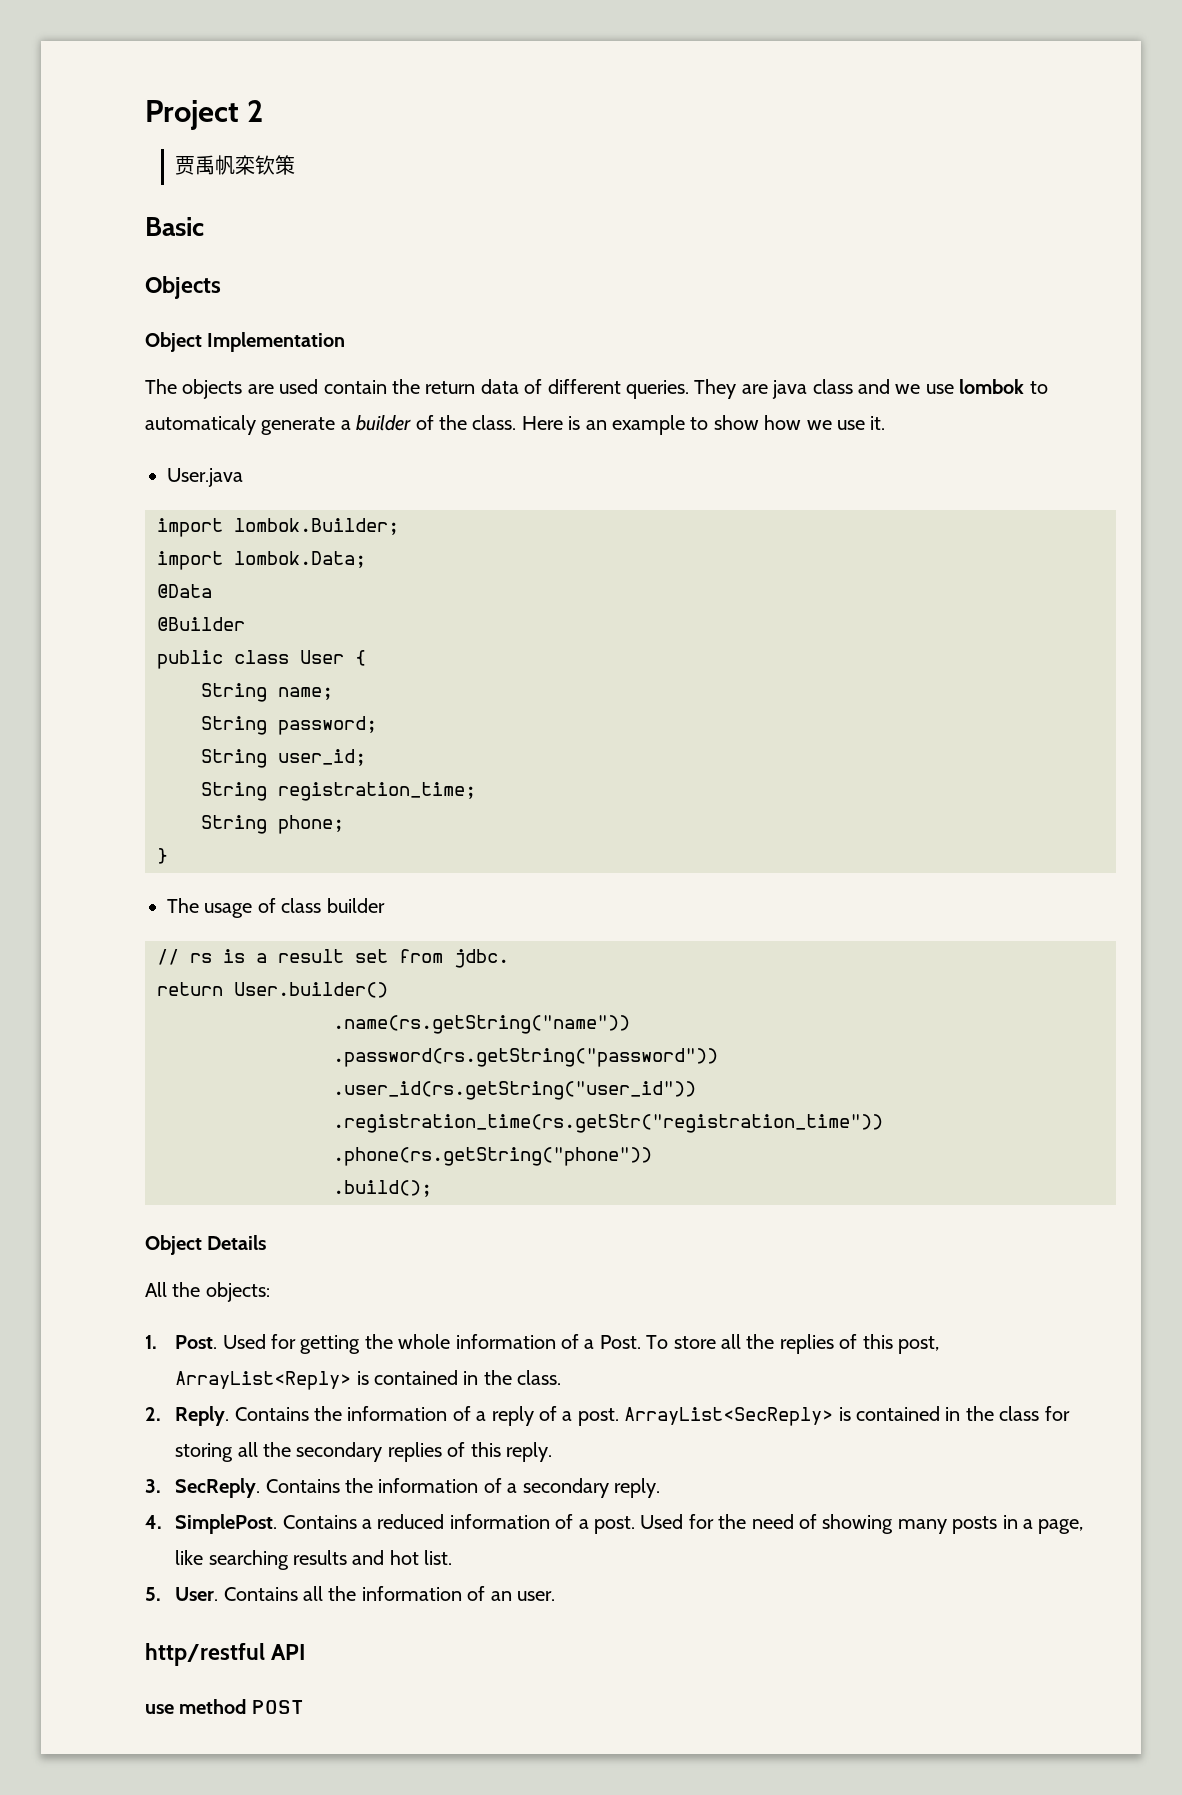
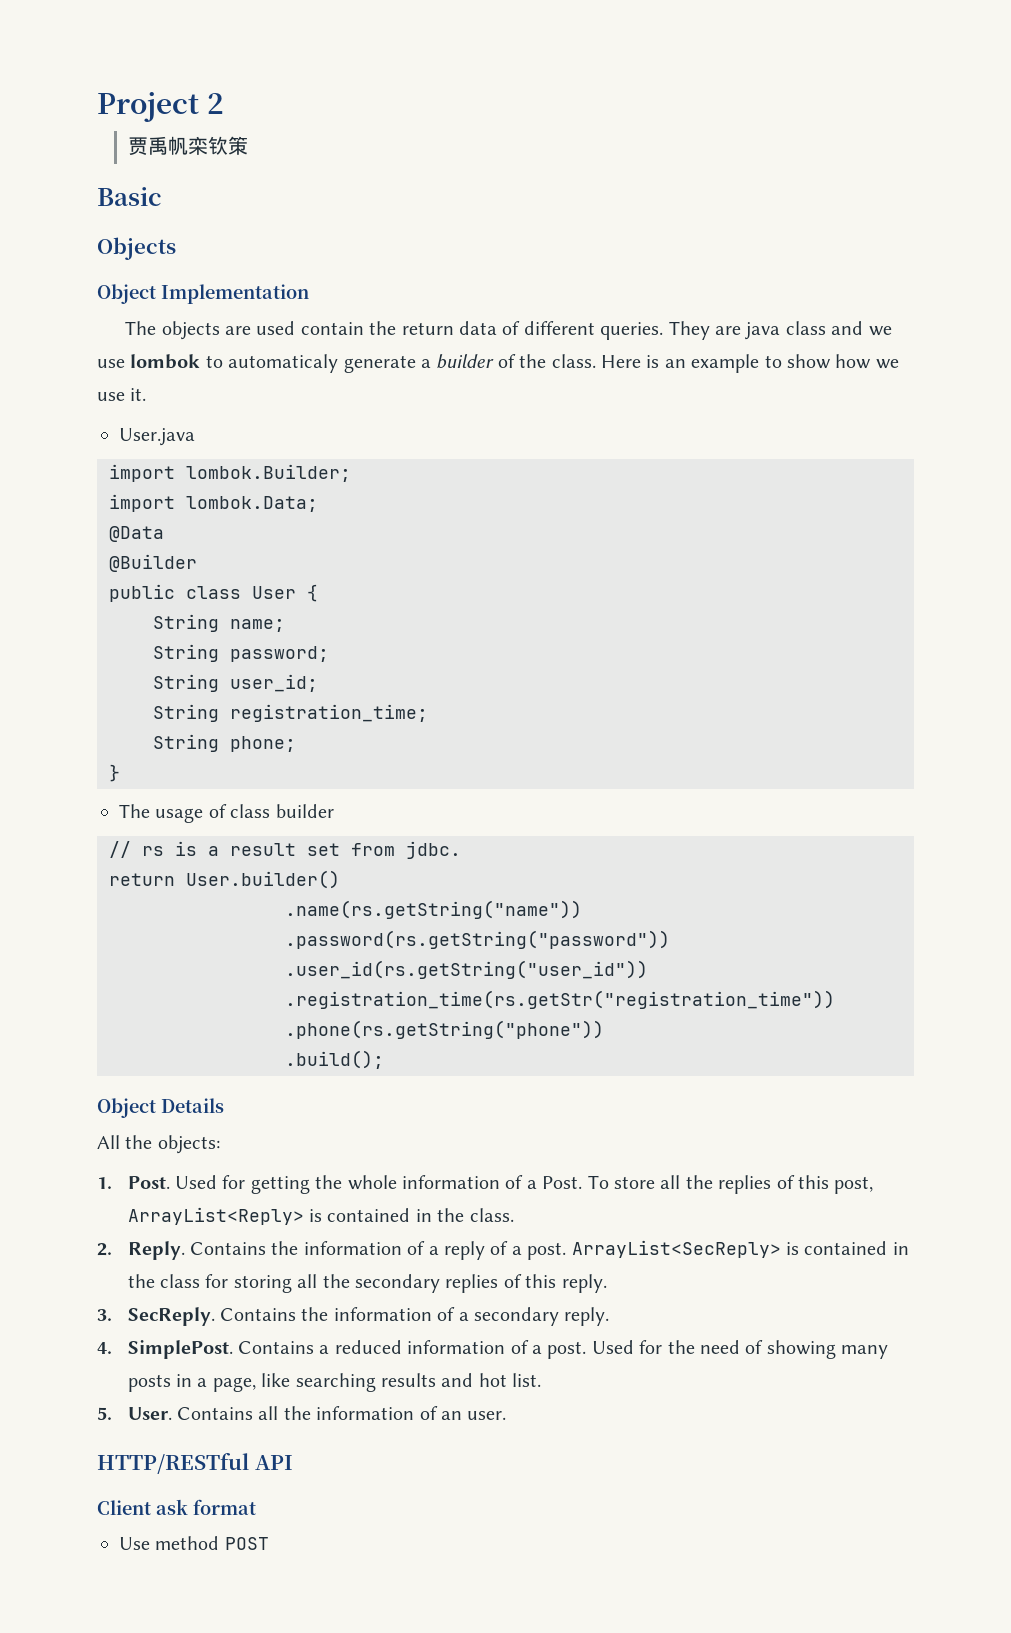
- http/restful API
+ HTTP/RESTful API
- use method POST
+ Client ask format
+ Use method POST

